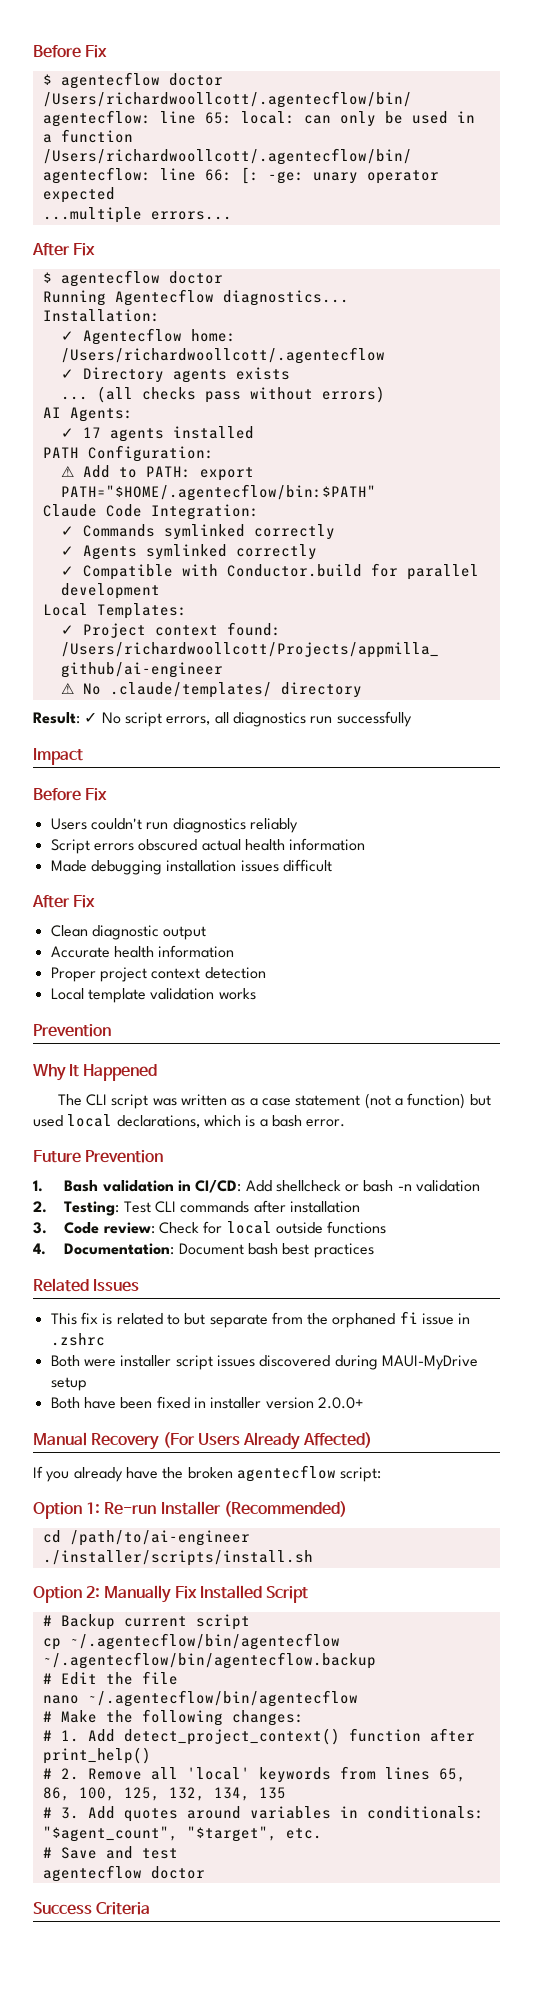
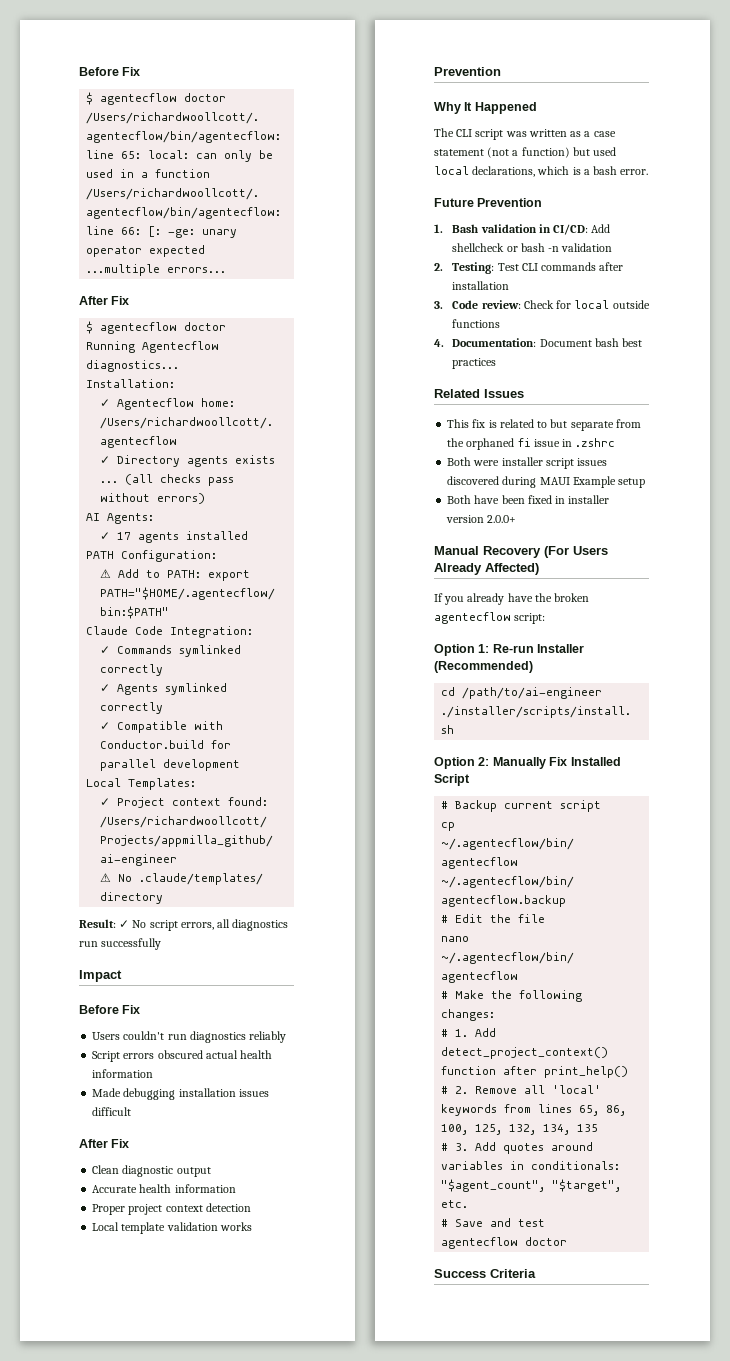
- Both were installer script issues discovered during MAUI-MyDrive setup
+ Both were installer script issues discovered during MAUI Example setup

